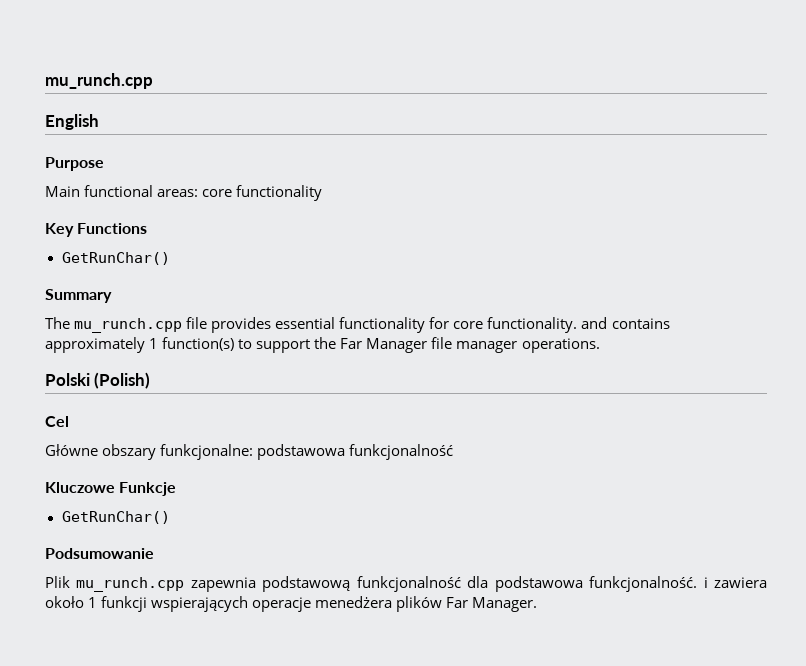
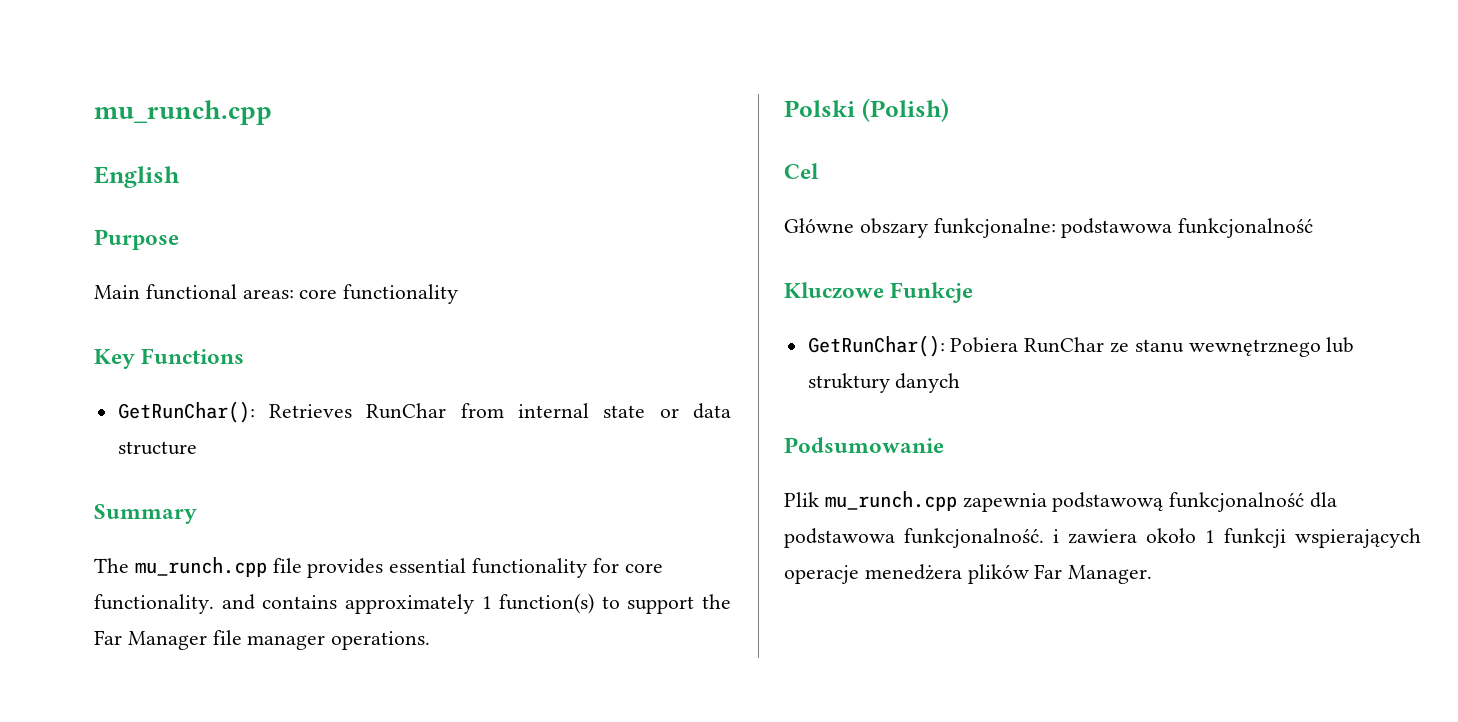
  Key Functions
- GetRunChar()
+ GetRunChar(): Retrieves RunChar from internal state or data structure
  Kluczowe Funkcje
- GetRunChar()
+ GetRunChar(): Pobiera RunChar ze stanu wewnętrznego lub struktury danych

